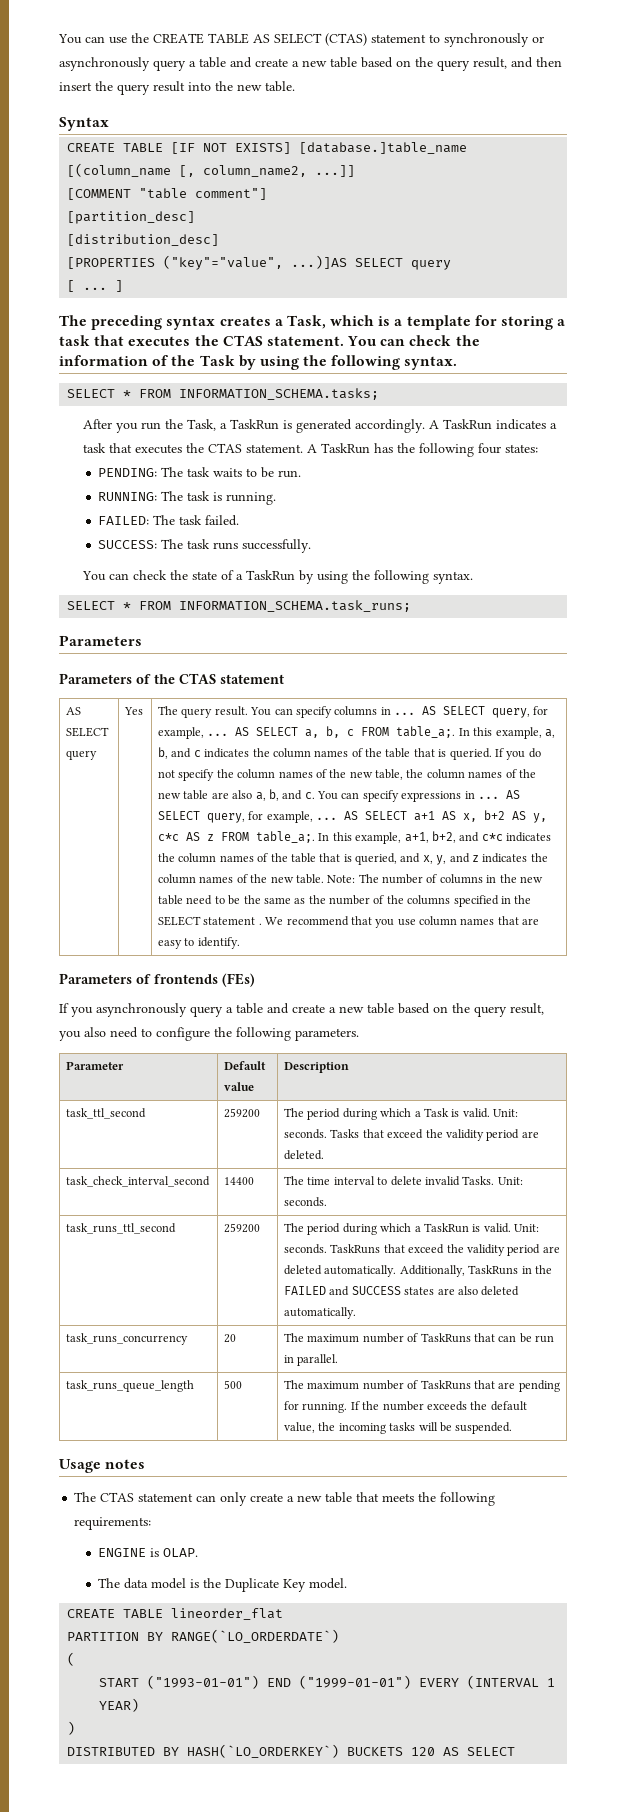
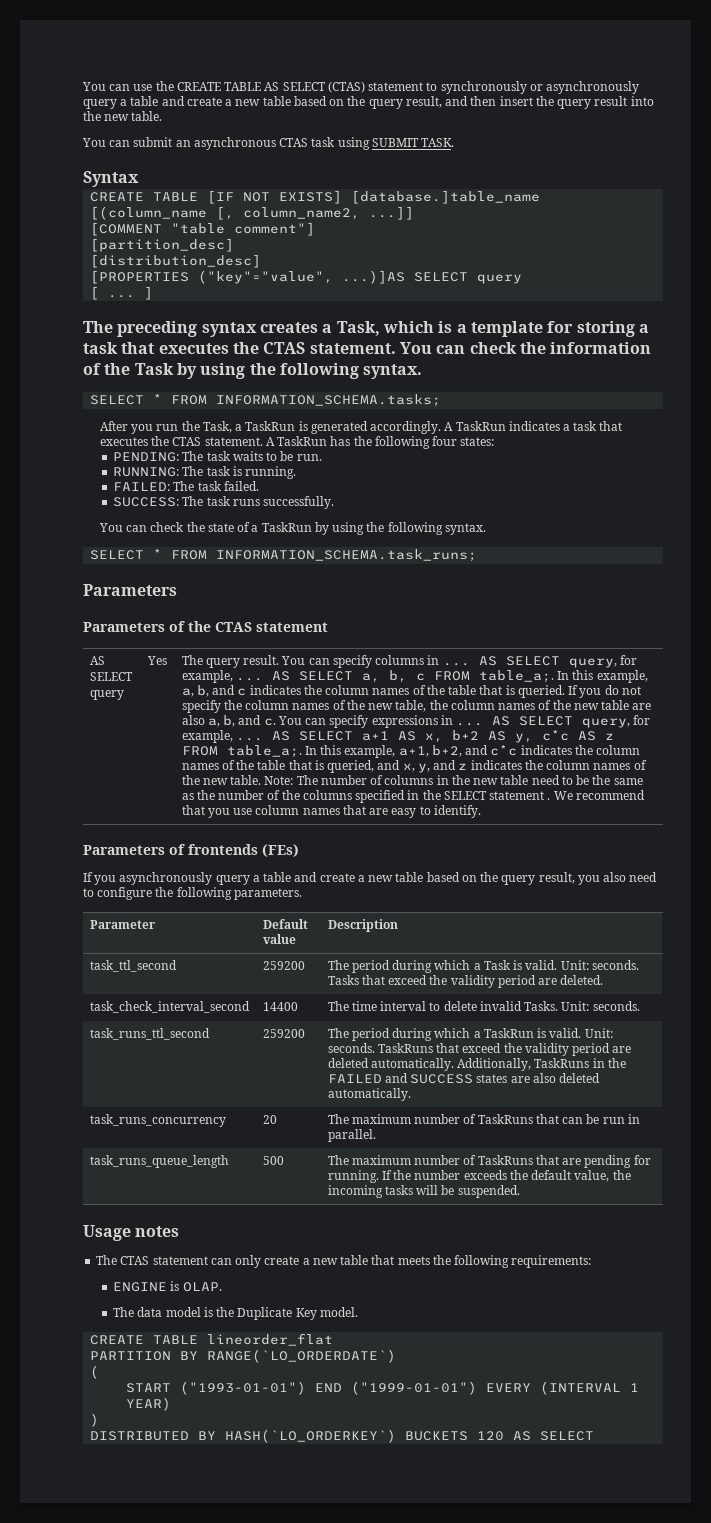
+ You can submit an asynchronous CTAS task using SUBMIT TASK.

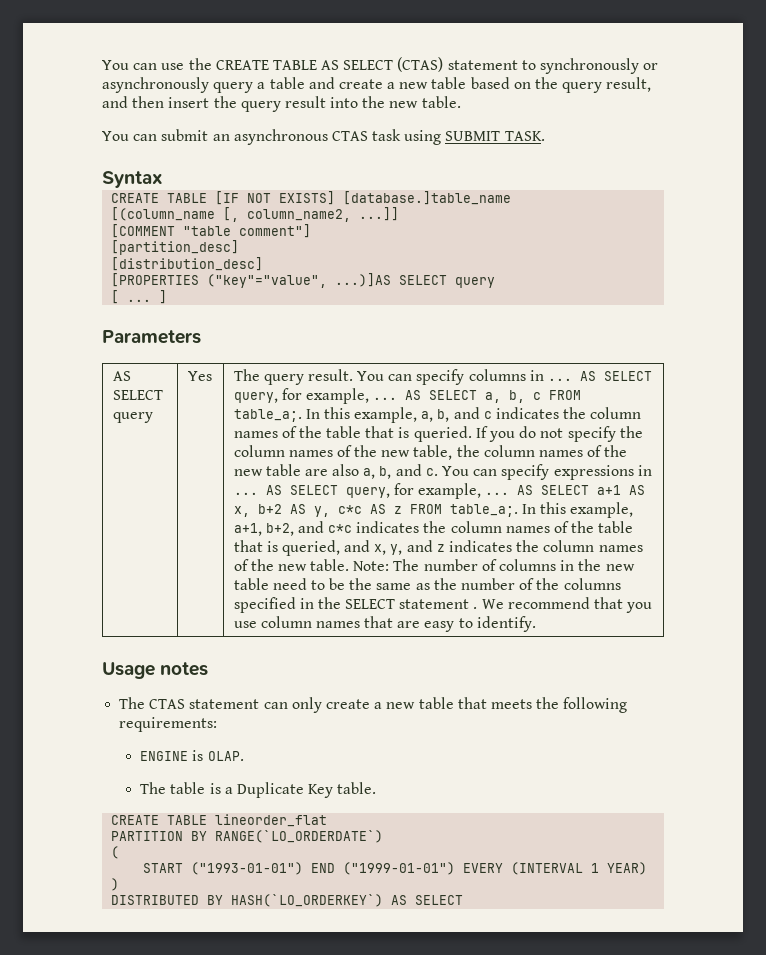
- The preceding syntax creates a Task, which is a template for storing a task that executes the CTAS statement. You can check the information of the Task by using the following syntax.
- SELECT * FROM INFORMATION_SCHEMA.tasks;
- After you run the Task, a TaskRun is generated accordingly. A TaskRun indicates a task that executes the CTAS statement. A TaskRun has the following four states:
- PENDING: The task waits to be run.
- RUNNING: The task is running.
- FAILED: The task failed.
- SUCCESS: The task runs successfully.
- You can check the state of a TaskRun by using the following syntax.
- SELECT * FROM INFORMATION_SCHEMA.task_runs;
  Parameters
- Parameters of the CTAS statement
- Parameters of frontends (FEs)
- If you asynchronously query a table and create a new table based on the query result, you also need to configure the following parameters.
- Parameter | Default value | Description
- task_ttl_second | 259200 | The period during which a Task is valid. Unit: seconds. Tasks that exceed the validity period are deleted.
- task_check_interval_second | 14400 | The time interval to delete invalid Tasks. Unit: seconds.
- task_runs_ttl_second | 259200 | The period during which a TaskRun is valid. Unit: seconds. TaskRuns that exceed the validity period are deleted automatically. Additionally, TaskRuns in the FAILED and SUCCESS states are also deleted automatically.
- task_runs_concurrency | 20 | The maximum number of TaskRuns that can be run in parallel.
- task_runs_queue_length | 500 | The maximum number of TaskRuns that are pending for running. If the number exceeds the default value, the incoming tasks will be suspended.
- The data model is the Duplicate Key model.
+ The table is a Duplicate Key table.
- DISTRIBUTED BY HASH(`LO_ORDERKEY`) BUCKETS 120 AS SELECT
+ DISTRIBUTED BY HASH(`LO_ORDERKEY`) AS SELECT

